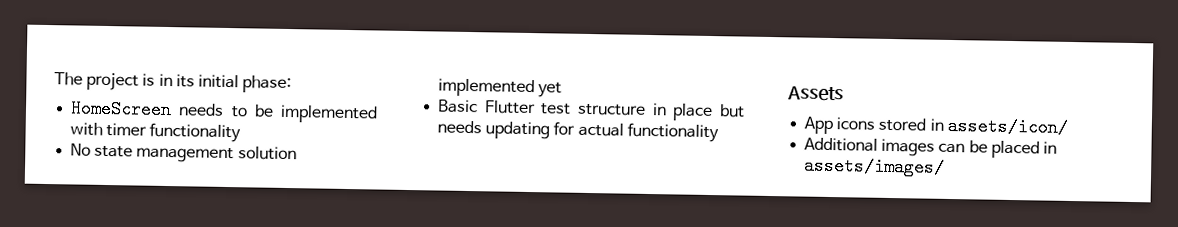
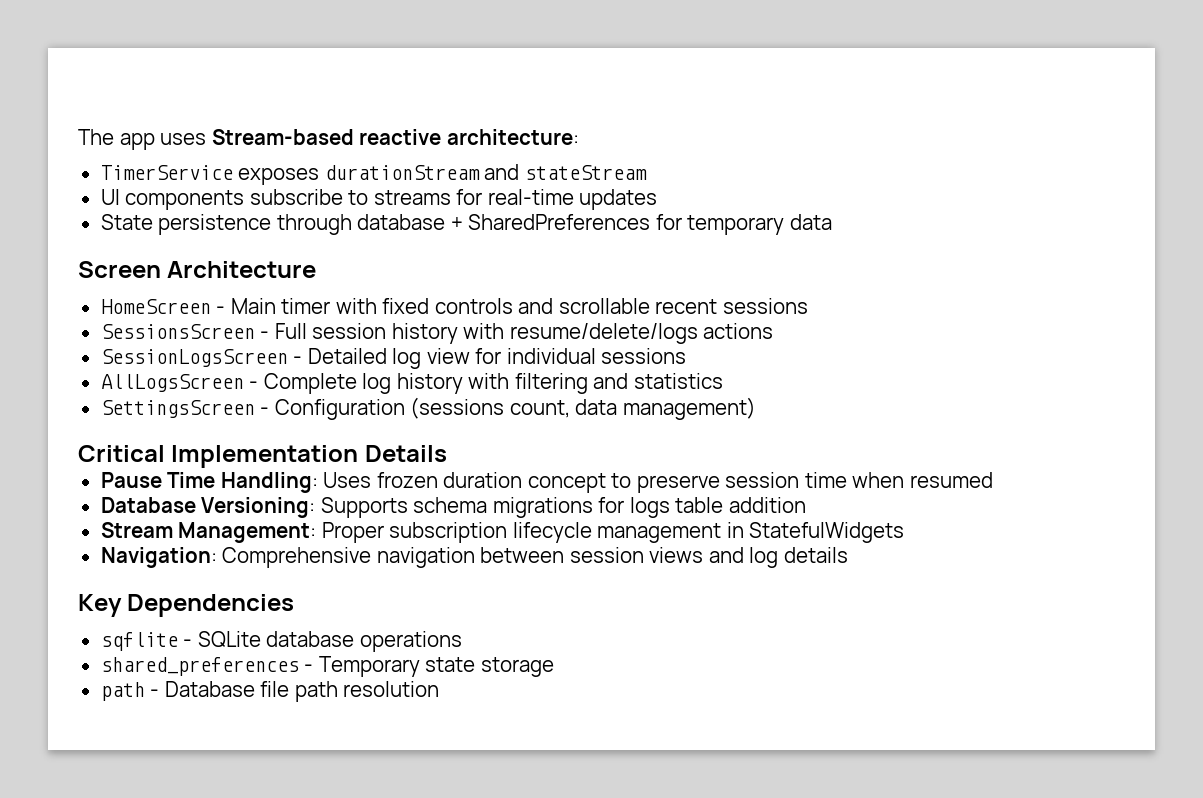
- The project is in its initial phase:
- HomeScreen needs to be implemented with timer functionality
- No state management solution implemented yet
- Basic Flutter test structure in place but needs updating for actual functionality
- Assets
- App icons stored in assets/icon/
- Additional images can be placed in assets/images/
+ The app uses Stream-based reactive architecture:
+ TimerService exposes durationStream and stateStream
+ UI components subscribe to streams for real-time updates
+ State persistence through database + SharedPreferences for temporary data
+ Screen Architecture
+ HomeScreen - Main timer with fixed controls and scrollable recent sessions
+ SessionsScreen - Full session history with resume/delete/logs actions
+ SessionLogsScreen - Detailed log view for individual sessions
+ AllLogsScreen - Complete log history with filtering and statistics
+ SettingsScreen - Configuration (sessions count, data management)
+ Critical Implementation Details
+ Pause Time Handling: Uses frozen duration concept to preserve session time when resumed
+ Database Versioning: Supports schema migrations for logs table addition
+ Stream Management: Proper subscription lifecycle management in StatefulWidgets
+ Navigation: Comprehensive navigation between session views and log details
+ Key Dependencies
+ sqflite - SQLite database operations
+ shared_preferences - Temporary state storage
+ path - Database file path resolution

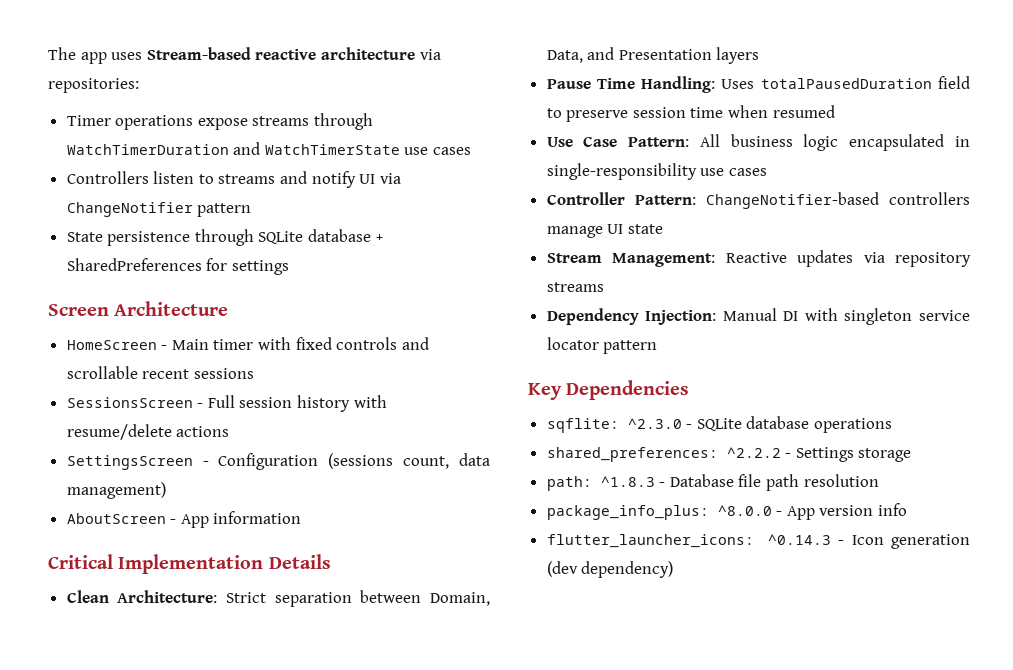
- The app uses Stream-based reactive architecture:
- TimerService exposes durationStream and stateStream
- UI components subscribe to streams for real-time updates
+ The app uses Stream-based reactive architecture via repositories:
+ Timer operations expose streams through WatchTimerDuration and WatchTimerState use cases
+ Controllers listen to streams and notify UI via ChangeNotifier pattern
- State persistence through database + SharedPreferences for temporary data
+ State persistence through SQLite database + SharedPreferences for settings
- SessionsScreen - Full session history with resume/delete/logs actions
+ SessionsScreen - Full session history with resume/delete actions
- SessionLogsScreen - Detailed log view for individual sessions
- AllLogsScreen - Complete log history with filtering and statistics
+ AboutScreen - App information
+ Clean Architecture: Strict separation between Domain, Data, and Presentation layers
- Pause Time Handling: Uses frozen duration concept to preserve session time when resumed
+ Pause Time Handling: Uses totalPausedDuration field to preserve session time when resumed
- Database Versioning: Supports schema migrations for logs table addition
- Stream Management: Proper subscription lifecycle management in StatefulWidgets
- Navigation: Comprehensive navigation between session views and log details
+ Use Case Pattern: All business logic encapsulated in single-responsibility use cases
+ Controller Pattern: ChangeNotifier-based controllers manage UI state
+ Stream Management: Reactive updates via repository streams
+ Dependency Injection: Manual DI with singleton service locator pattern
- sqflite - SQLite database operations
+ sqflite: ^2.3.0 - SQLite database operations
- shared_preferences - Temporary state storage
+ shared_preferences: ^2.2.2 - Settings storage
- path - Database file path resolution
+ path: ^1.8.3 - Database file path resolution
+ package_info_plus: ^8.0.0 - App version info
+ flutter_launcher_icons: ^0.14.3 - Icon generation (dev dependency)

